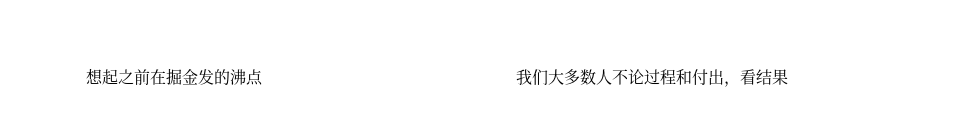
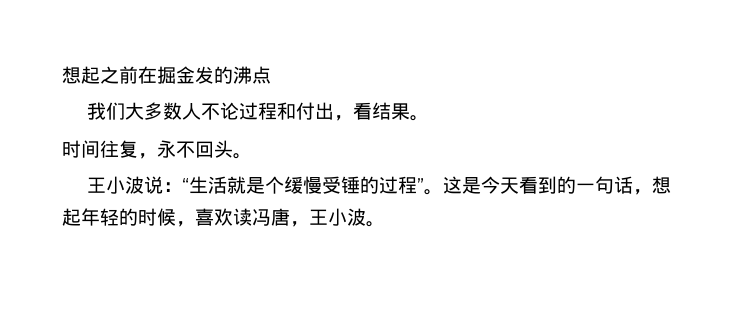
- 我们大多数人不论过程和付出，看结果
+ 我们大多数人不论过程和付出，看结果。
+ 时间往复，永不回头。
+ 王小波说：“生活就是个缓慢受锤的过程”。这是今天看到的一句话，想起年轻的时候，喜欢读冯唐，王小波。

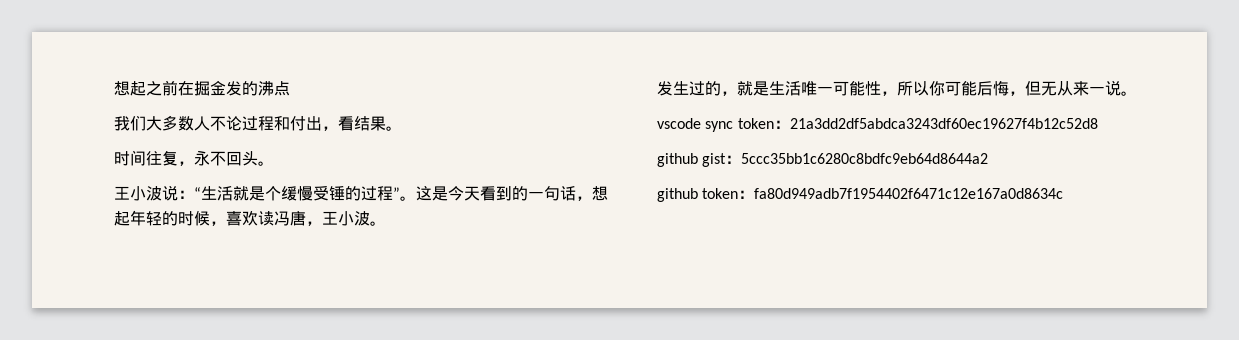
+ 发生过的，就是生活唯一可能性，所以你可能后悔，但无从来一说。
+ vscode sync token：21a3dd2df5abdca3243df60ec19627f4b12c52d8
+ github gist：5ccc35bb1c6280c8bdfc9eb64d8644a2
+ github token：fa80d949adb7f1954402f6471c12e167a0d8634c

